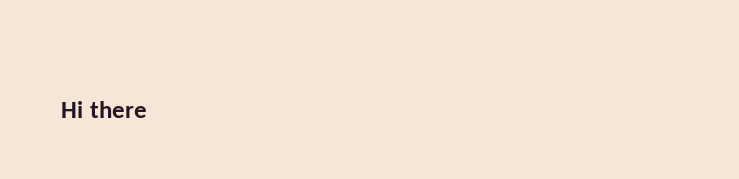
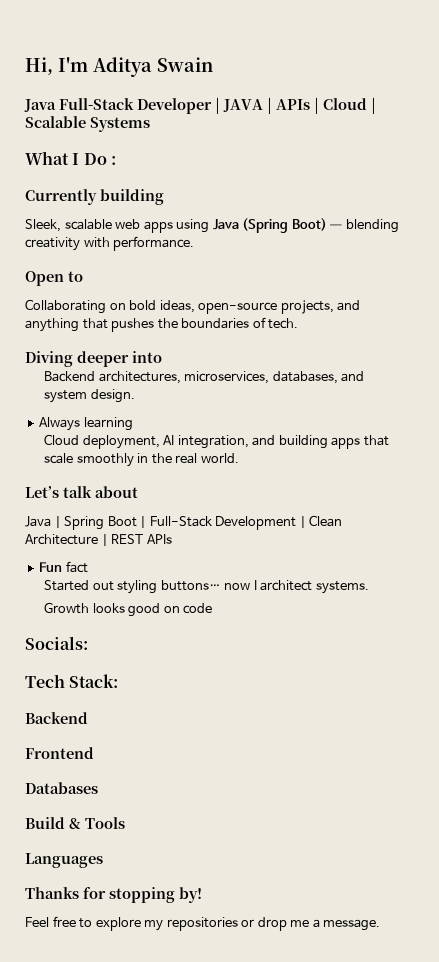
- Hi there
+ Hi, I'm Aditya Swain
+ Java Full-Stack Developer | JAVA | APIs | Cloud | Scalable Systems
+ What I Do :
+ Currently building
+ Sleek, scalable web apps using Java (Spring Boot) — blending creativity with performance.
+ Open to
+ Collaborating on bold ideas, open-source projects, and anything that pushes the boundaries of tech.
+ Diving deeper into
+ Backend architectures, microservices, databases, and system design.
+ Always learning
+ Cloud deployment, AI integration, and building apps that scale smoothly in the real world.
+ Let’s talk about
+ Java | Spring Boot | Full-Stack Development | Clean Architecture | REST APIs
+ Fun fact
+ Started out styling buttons… now I architect systems.
+ Growth looks good on code
+ Socials:
+ Tech Stack:
+ Backend
+ Frontend
+ Databases
+ Build & Tools
+ Languages
+ Thanks for stopping by!
+ Feel free to explore my repositories or drop me a message.

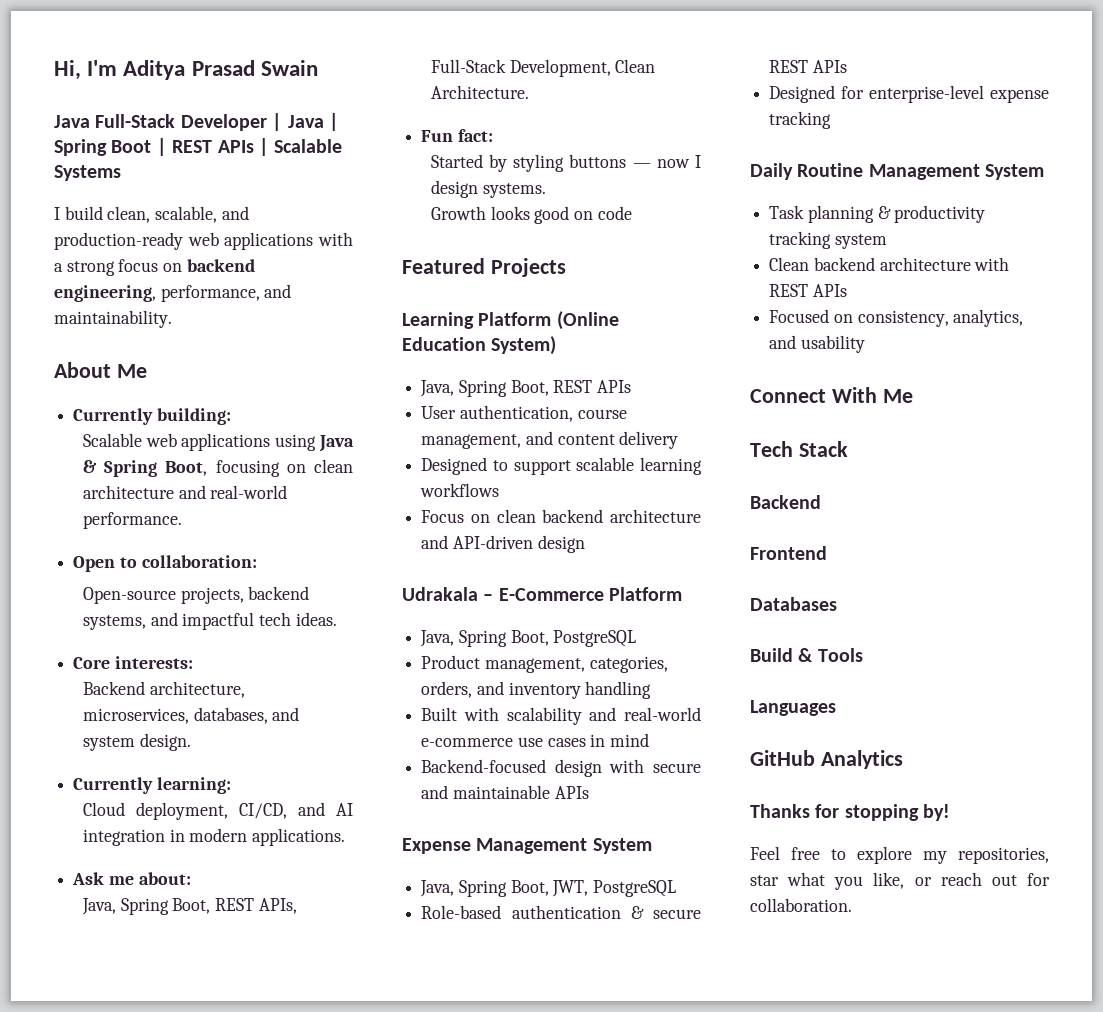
- Hi, I'm Aditya Swain
+ Hi, I'm Aditya Prasad Swain
- Java Full-Stack Developer | JAVA | APIs | Cloud | Scalable Systems
- What I Do :
- Currently building
- Sleek, scalable web apps using Java (Spring Boot) — blending creativity with performance.
- Open to
- Collaborating on bold ideas, open-source projects, and anything that pushes the boundaries of tech.
- Diving deeper into
- Backend architectures, microservices, databases, and system design.
+ Java Full-Stack Developer | Java | Spring Boot | REST APIs | Scalable Systems
+ I build clean, scalable, and production-ready web applications with a strong focus on backend engineering, performance, and maintainability.
+ About Me
+ Currently building:
+ Scalable web applications using Java & Spring Boot, focusing on clean architecture and real-world performance.
+ Open to collaboration:
+ Open-source projects, backend systems, and impactful tech ideas.
+ Core interests:
+ Backend architecture, microservices, databases, and system design.
- Always learning
+ Currently learning:
- Cloud deployment, AI integration, and building apps that scale smoothly in the real world.
- Let’s talk about
- Java | Spring Boot | Full-Stack Development | Clean Architecture | REST APIs
+ Cloud deployment, CI/CD, and AI integration in modern applications.
+ Ask me about:
+ Java, Spring Boot, REST APIs, Full-Stack Development, Clean Architecture.
- Fun fact
+ Fun fact:
- Started out styling buttons… now I architect systems.
+ Started by styling buttons — now I design systems.
- Socials:
+ Featured Projects
+ Learning Platform (Online Education System)
+ Java, Spring Boot, REST APIs
+ User authentication, course management, and content delivery
+ Designed to support scalable learning workflows
+ Focus on clean backend architecture and API-driven design
+ Udrakala – E-Commerce Platform
+ Java, Spring Boot, PostgreSQL
+ Product management, categories, orders, and inventory handling
+ Built with scalability and real-world e-commerce use cases in mind
+ Backend-focused design with secure and maintainable APIs
+ Expense Management System
+ Java, Spring Boot, JWT, PostgreSQL
+ Role-based authentication & secure REST APIs
+ Designed for enterprise-level expense tracking
+ Daily Routine Management System
+ Task planning & productivity tracking system
+ Clean backend architecture with REST APIs
+ Focused on consistency, analytics, and usability
+ Connect With Me
- Tech Stack:
+ Tech Stack
+ GitHub Analytics
- Feel free to explore my repositories or drop me a message.
+ Feel free to explore my repositories, star what you like, or reach out for collaboration.

